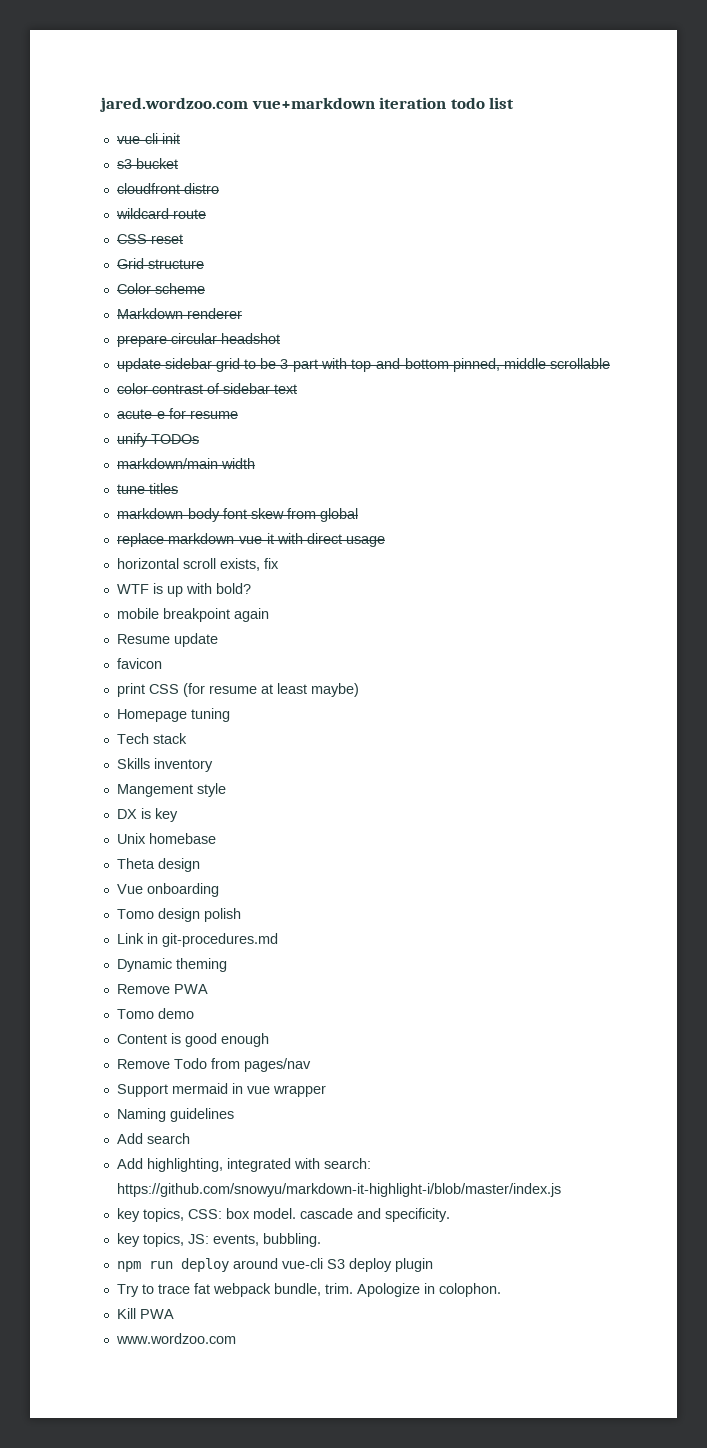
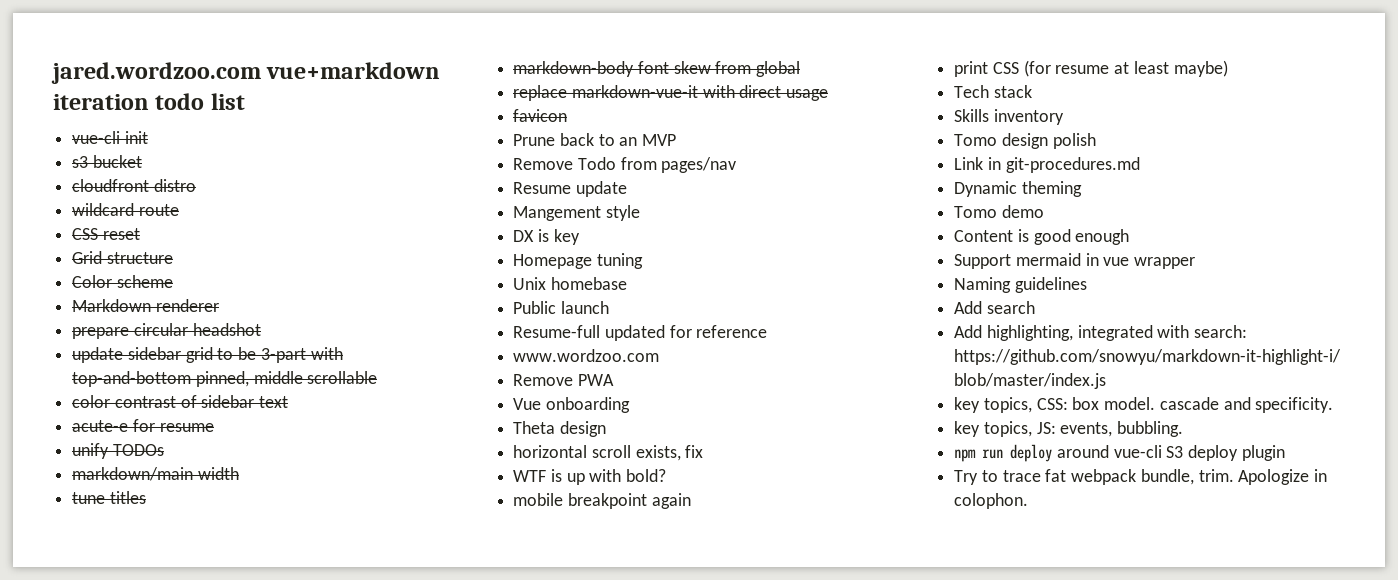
+ favicon
+ Prune back to an MVP
+ Remove Todo from pages/nav
+ Resume update
+ Mangement style
+ DX is key
+ Homepage tuning
+ Unix homebase
+ Public launch
+ Resume-full updated for reference
+ www.wordzoo.com
+ Remove PWA
+ Vue onboarding
+ Theta design
- Resume update
- favicon
- Homepage tuning
- Mangement style
- DX is key
- Unix homebase
- Theta design
- Vue onboarding
- Remove PWA
- Remove Todo from pages/nav
- Kill PWA
- www.wordzoo.com

